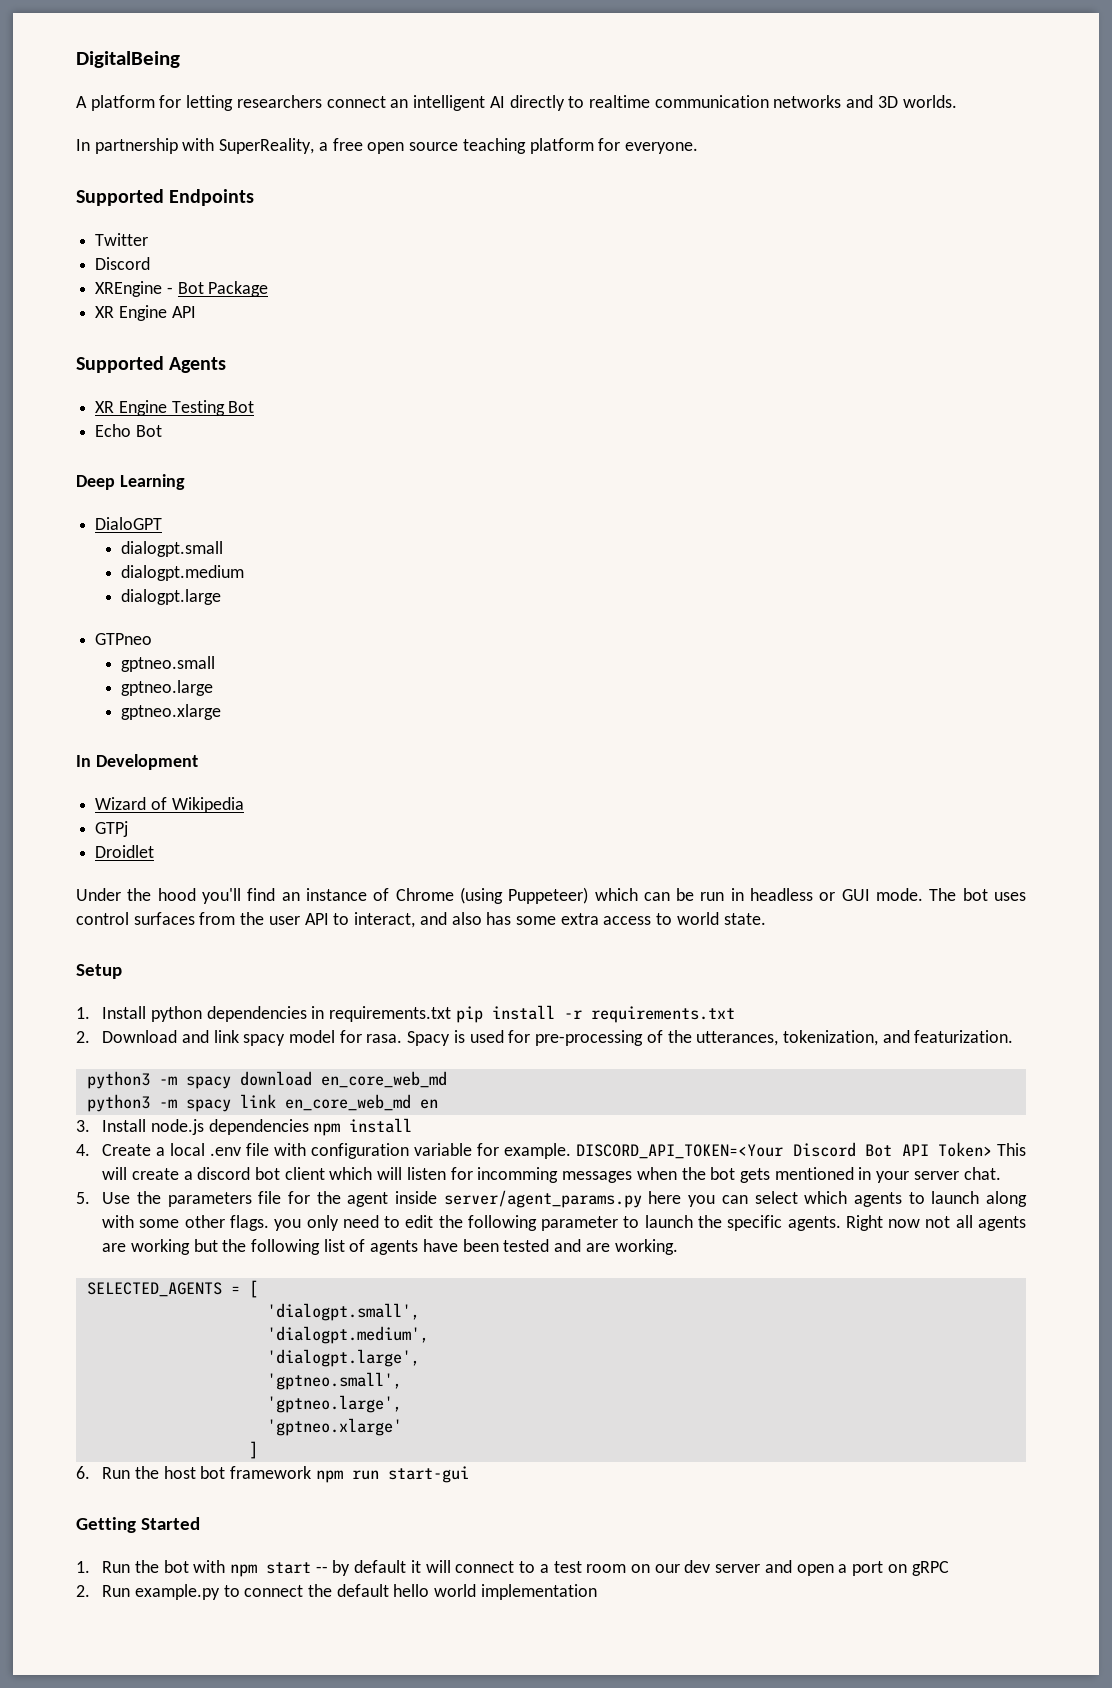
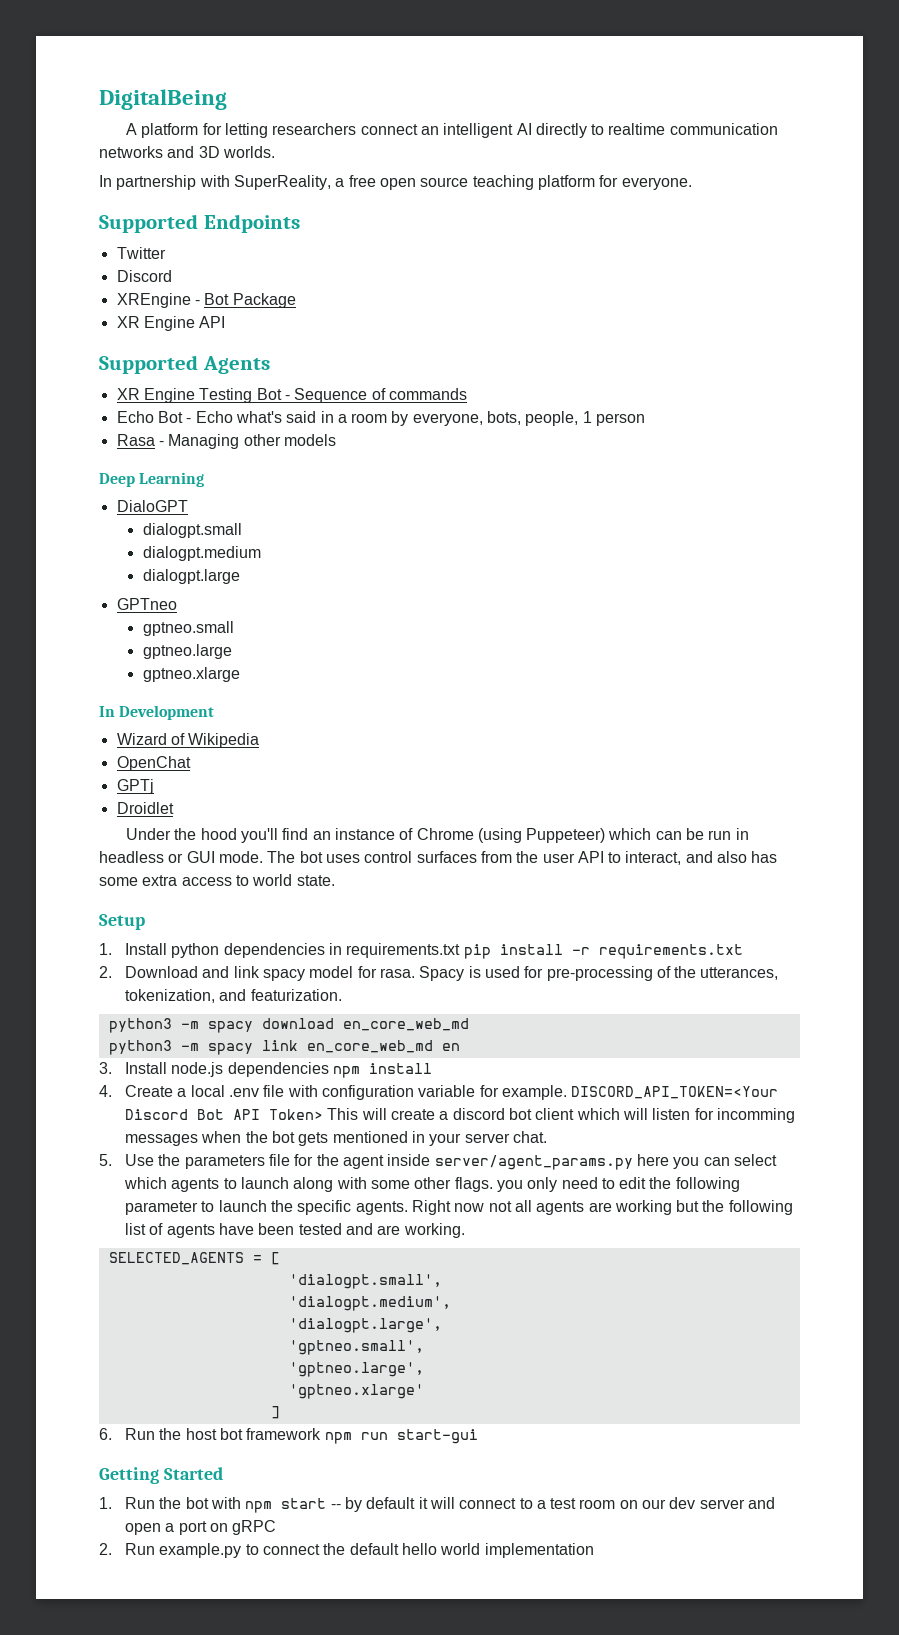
- XR Engine Testing Bot
- Echo Bot
+ XR Engine Testing Bot - Sequence of commands
+ Echo Bot - Echo what's said in a room by everyone, bots, people, 1 person
+ Rasa - Managing other models
- GTPneo
+ GPTneo
- GTPj
+ OpenChat
+ GPTj

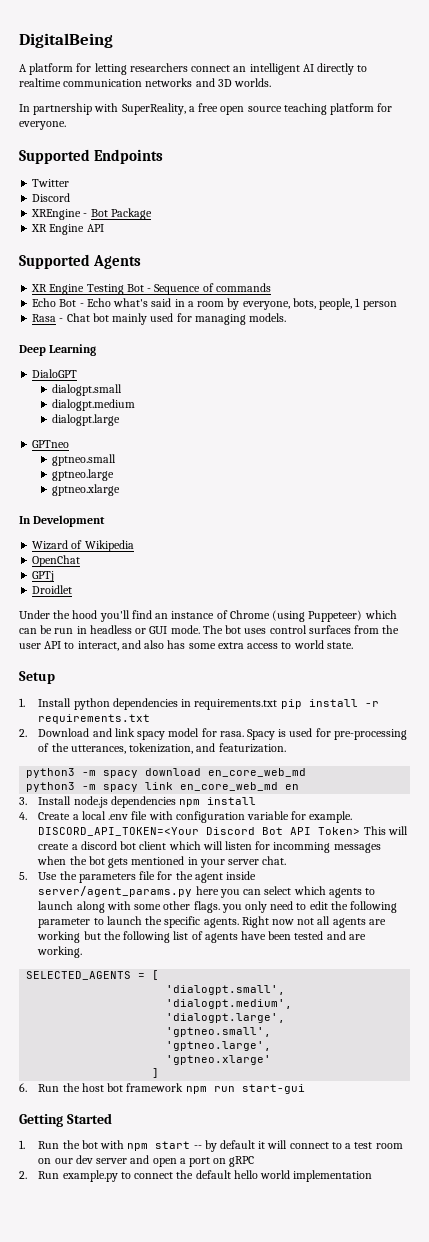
- Rasa - Managing other models
+ Rasa - Chat bot mainly used for managing models.

